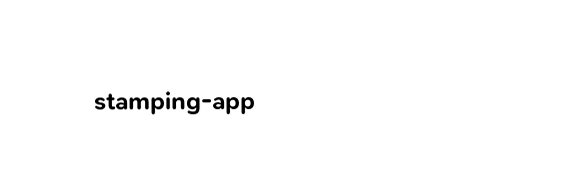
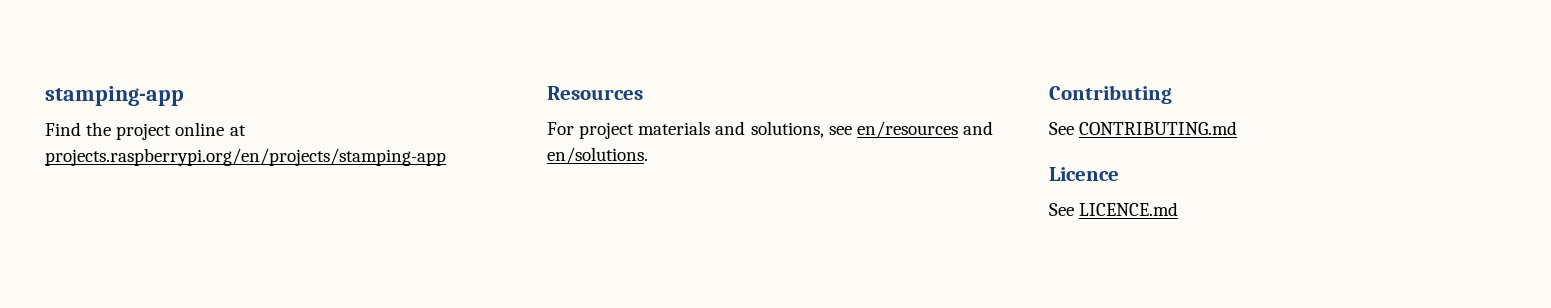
+ Find the project online at projects.raspberrypi.org/en/projects/stamping-app
+ Resources
+ For project materials and solutions, see en/resources and en/solutions.
+ Contributing
+ See CONTRIBUTING.md
+ Licence
+ See LICENCE.md

